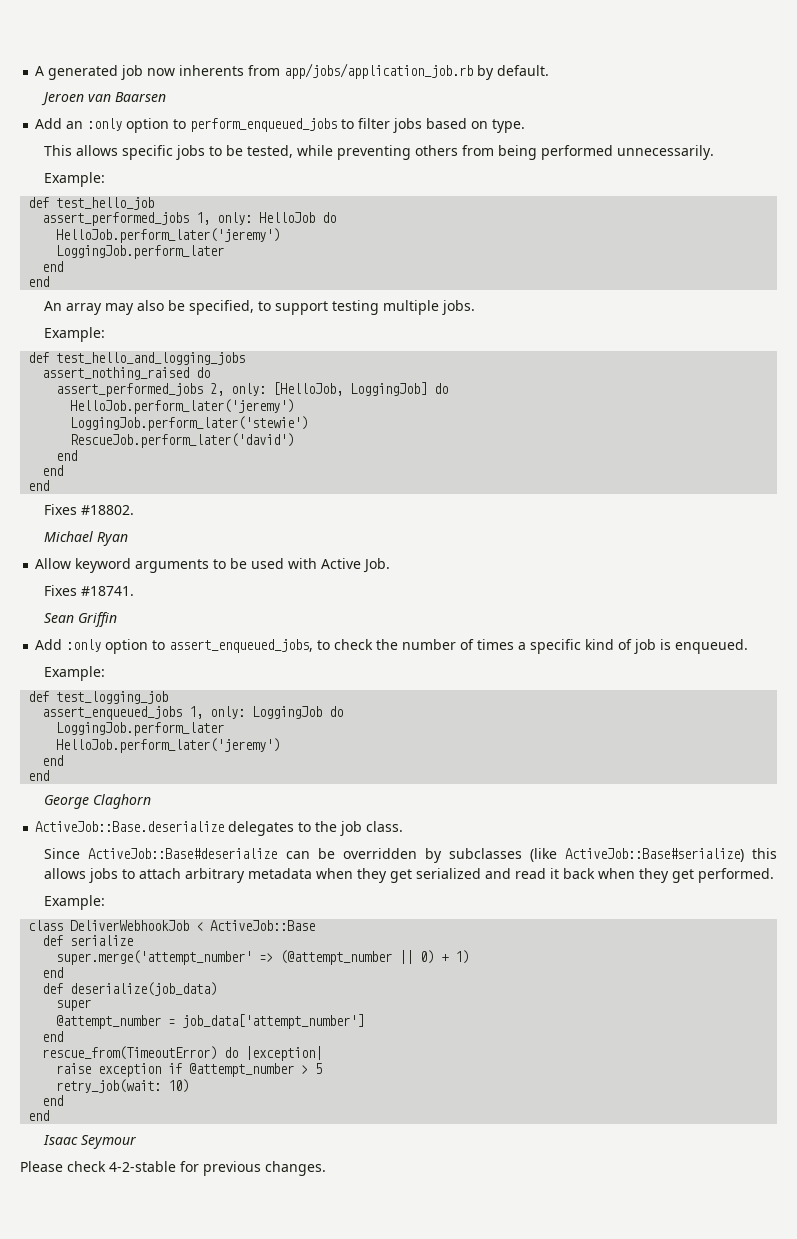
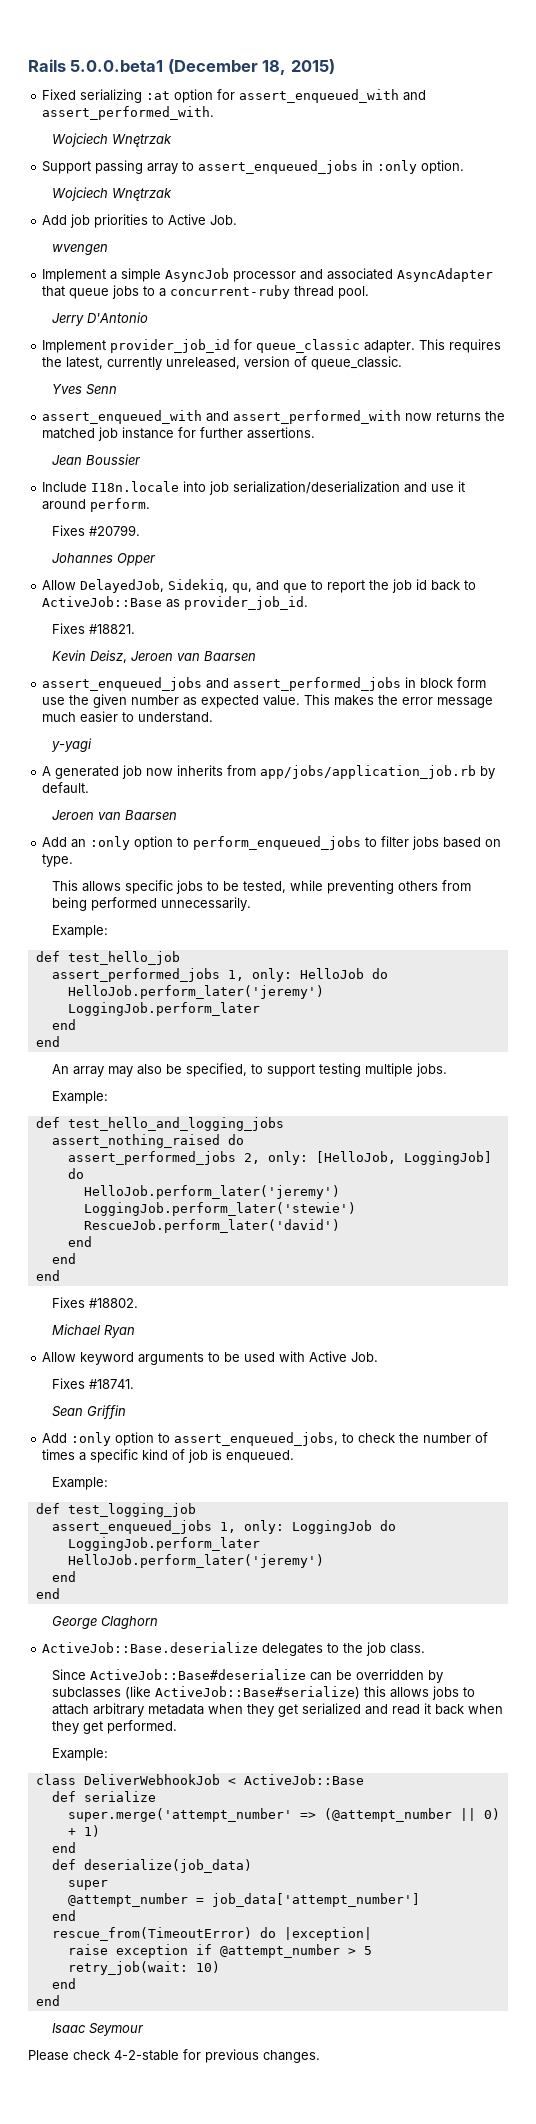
+ Rails 5.0.0.beta1 (December 18, 2015)
+ Fixed serializing :at option for assert_enqueued_with and assert_performed_with.
+ Wojciech Wnętrzak
+ Support passing array to assert_enqueued_jobs in :only option.
+ Wojciech Wnętrzak
+ Add job priorities to Active Job.
+ wvengen
+ Implement a simple AsyncJob processor and associated AsyncAdapter that queue jobs to a concurrent-ruby thread pool.
+ Jerry D'Antonio
+ Implement provider_job_id for queue_classic adapter. This requires the latest, currently unreleased, version of queue_classic.
+ Yves Senn
+ assert_enqueued_with and assert_performed_with now returns the matched job instance for further assertions.
+ Jean Boussier
+ Include I18n.locale into job serialization/deserialization and use it around perform.
+ Fixes #20799.
+ Johannes Opper
+ Allow DelayedJob, Sidekiq, qu, and que to report the job id back to ActiveJob::Base as provider_job_id.
+ Fixes #18821.
+ Kevin Deisz, Jeroen van Baarsen
+ assert_enqueued_jobs and assert_performed_jobs in block form use the given number as expected value. This makes the error message much easier to understand.
+ y-yagi
- A generated job now inherents from app/jobs/application_job.rb by default.
+ A generated job now inherits from app/jobs/application_job.rb by default.

